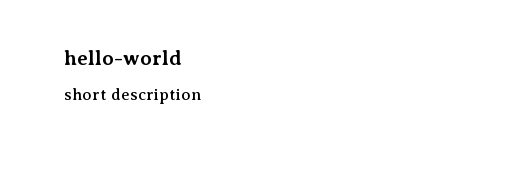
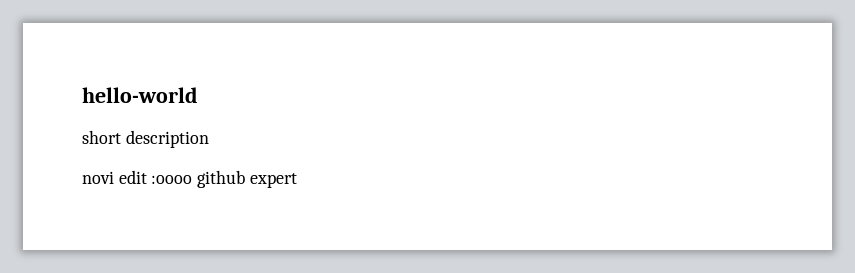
+ novi edit :oooo github expert

